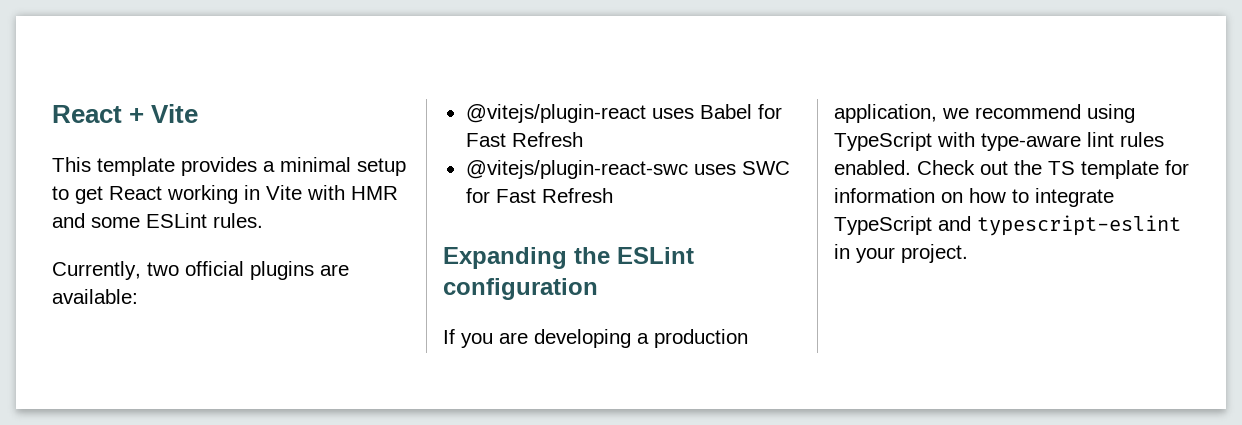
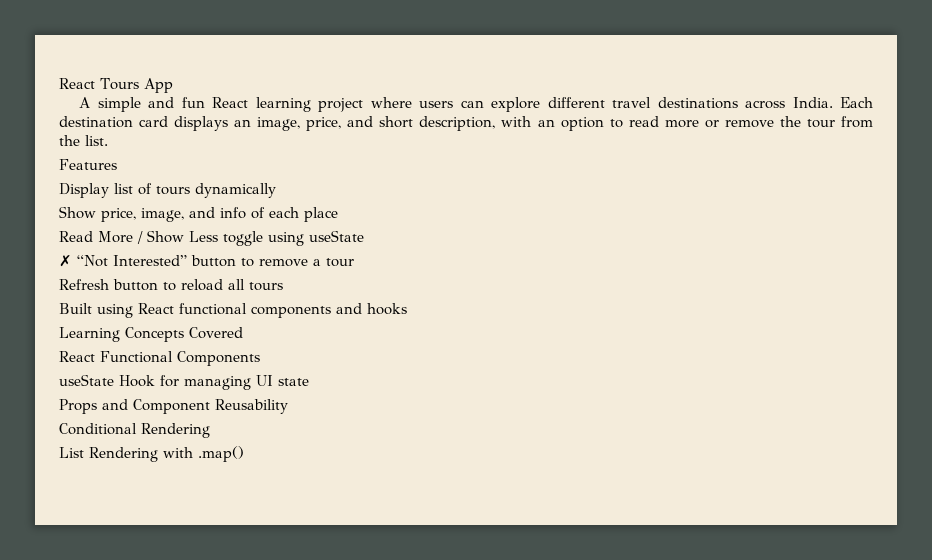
- React + Vite
- This template provides a minimal setup to get React working in Vite with HMR and some ESLint rules.
- Currently, two official plugins are available:
- @vitejs/plugin-react uses Babel for Fast Refresh
- @vitejs/plugin-react-swc uses SWC for Fast Refresh
- Expanding the ESLint configuration
- If you are developing a production application, we recommend using TypeScript with type-aware lint rules enabled. Check out the TS template for information on how to integrate TypeScript and typescript-eslint in your project.
+ React Tours App
+ A simple and fun React learning project where users can explore different travel destinations across India. Each destination card displays an image, price, and short description, with an option to read more or remove the tour from the list.
+ Features
+ Display list of tours dynamically
+ Show price, image, and info of each place
+ Read More / Show Less toggle using useState
+ ✗ “Not Interested” button to remove a tour
+ Refresh button to reload all tours
+ Built using React functional components and hooks
+ Learning Concepts Covered
+ React Functional Components
+ useState Hook for managing UI state
+ Props and Component Reusability
+ Conditional Rendering
+ List Rendering with .map()

